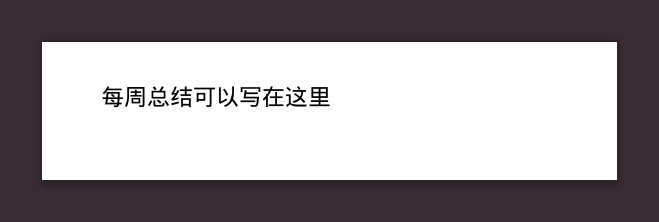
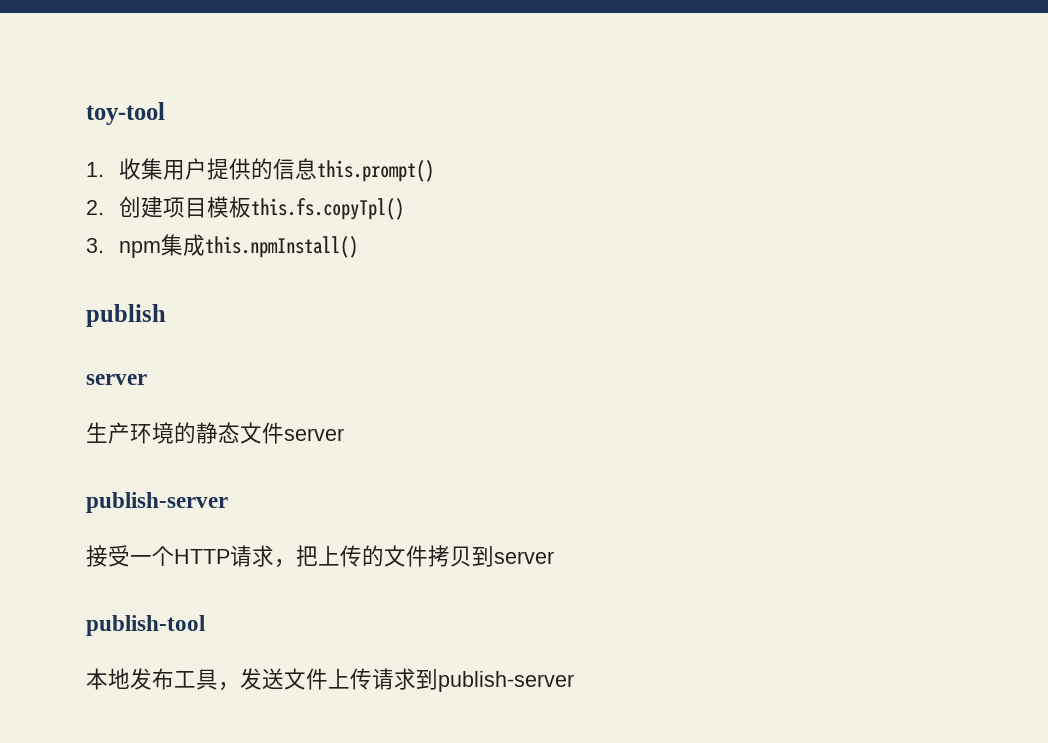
- 每周总结可以写在这里
+ toy-tool
+ 1.收集用户提供的信息this.prompt()
+ 2.创建项目模板this.fs.copyTpl()
+ 3. npm集成this.npmInstall()
+ publish
+ server
+ 生产环境的静态文件server
+ publish-server
+ 接受一个HTTP请求，把上传的文件拷贝到server
+ publish-tool
+ 本地发布工具，发送文件上传请求到publish-server

